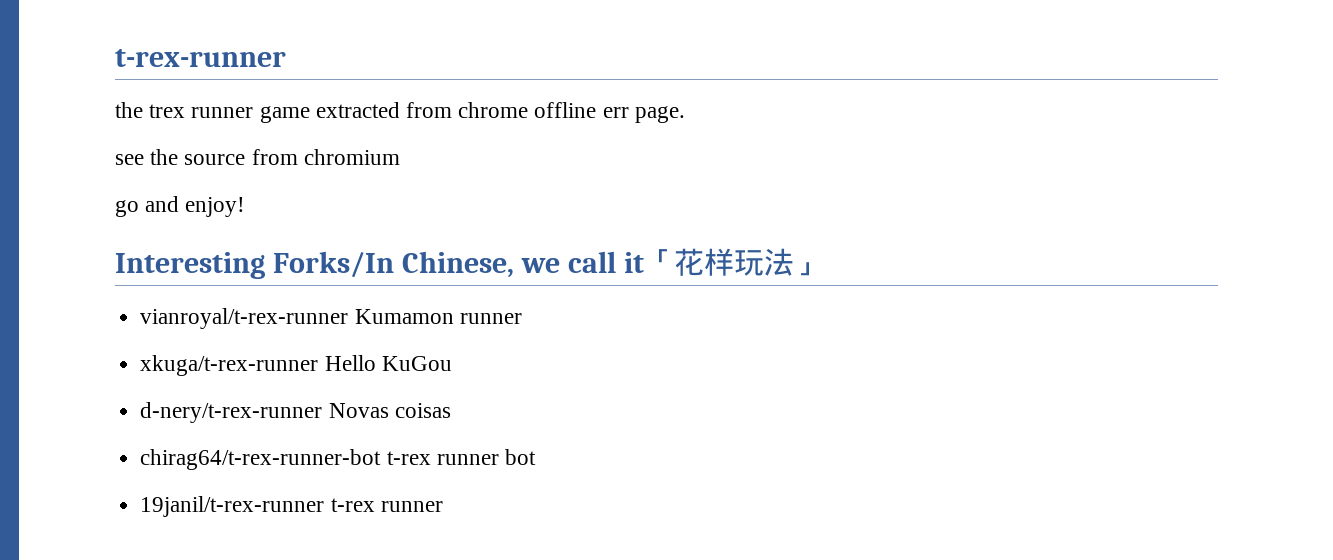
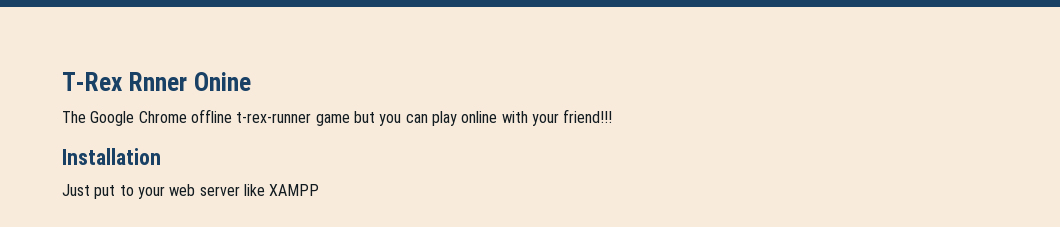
- t-rex-runner
- the trex runner game extracted from chrome offline err page.
- see the source from chromium
- go and enjoy!
- Interesting Forks/In Chinese, we call it「花样玩法」
- vianroyal/t-rex-runner Kumamon runner
- xkuga/t-rex-runner Hello KuGou
- d-nery/t-rex-runner Novas coisas
- chirag64/t-rex-runner-bot t-rex runner bot
- 19janil/t-rex-runner t-rex runner
+ T-Rex Rnner Onine
+ The Google Chrome offline t-rex-runner game but you can play online with your friend!!!
+ Installation
+ Just put to your web server like XAMPP

